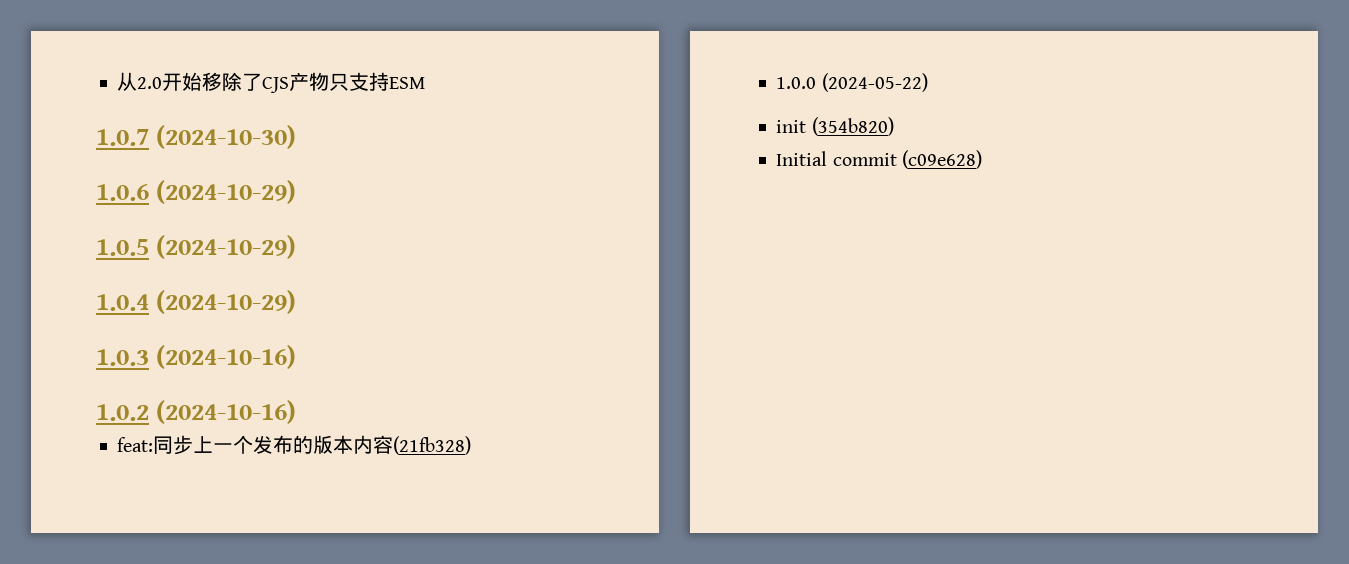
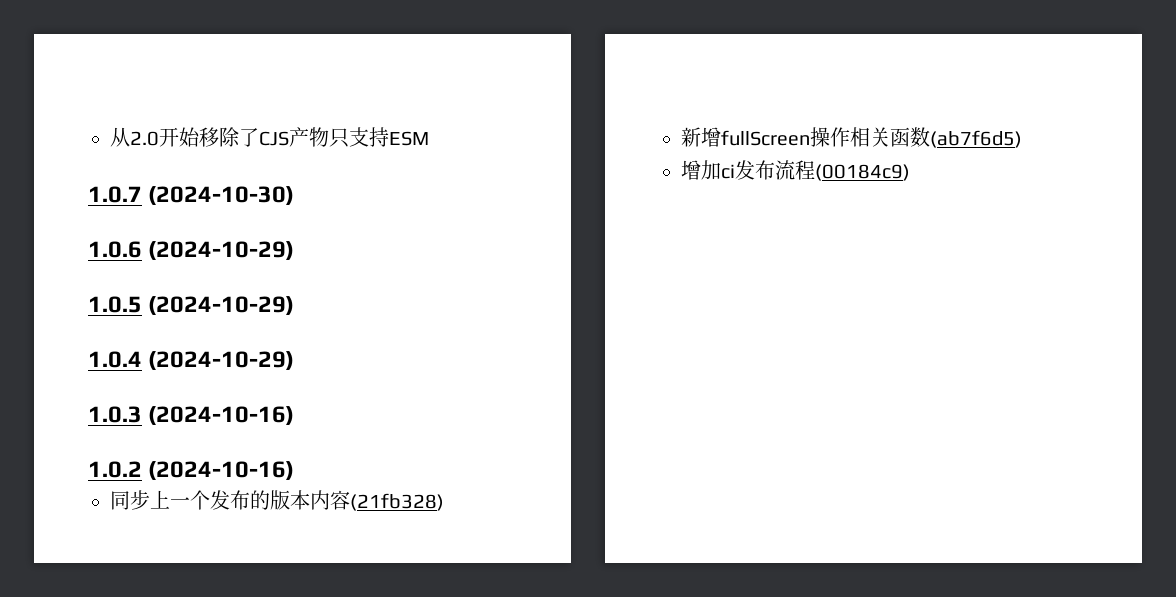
- feat:同步上一个发布的版本内容(21fb328)
+ 同步上一个发布的版本内容(21fb328)
- 1.0.0 (2024-05-22)
- init (354b820)
- Initial commit (c09e628)
+ 新增fullScreen操作相关函数(ab7f6d5)
+ 增加ci发布流程(00184c9)

